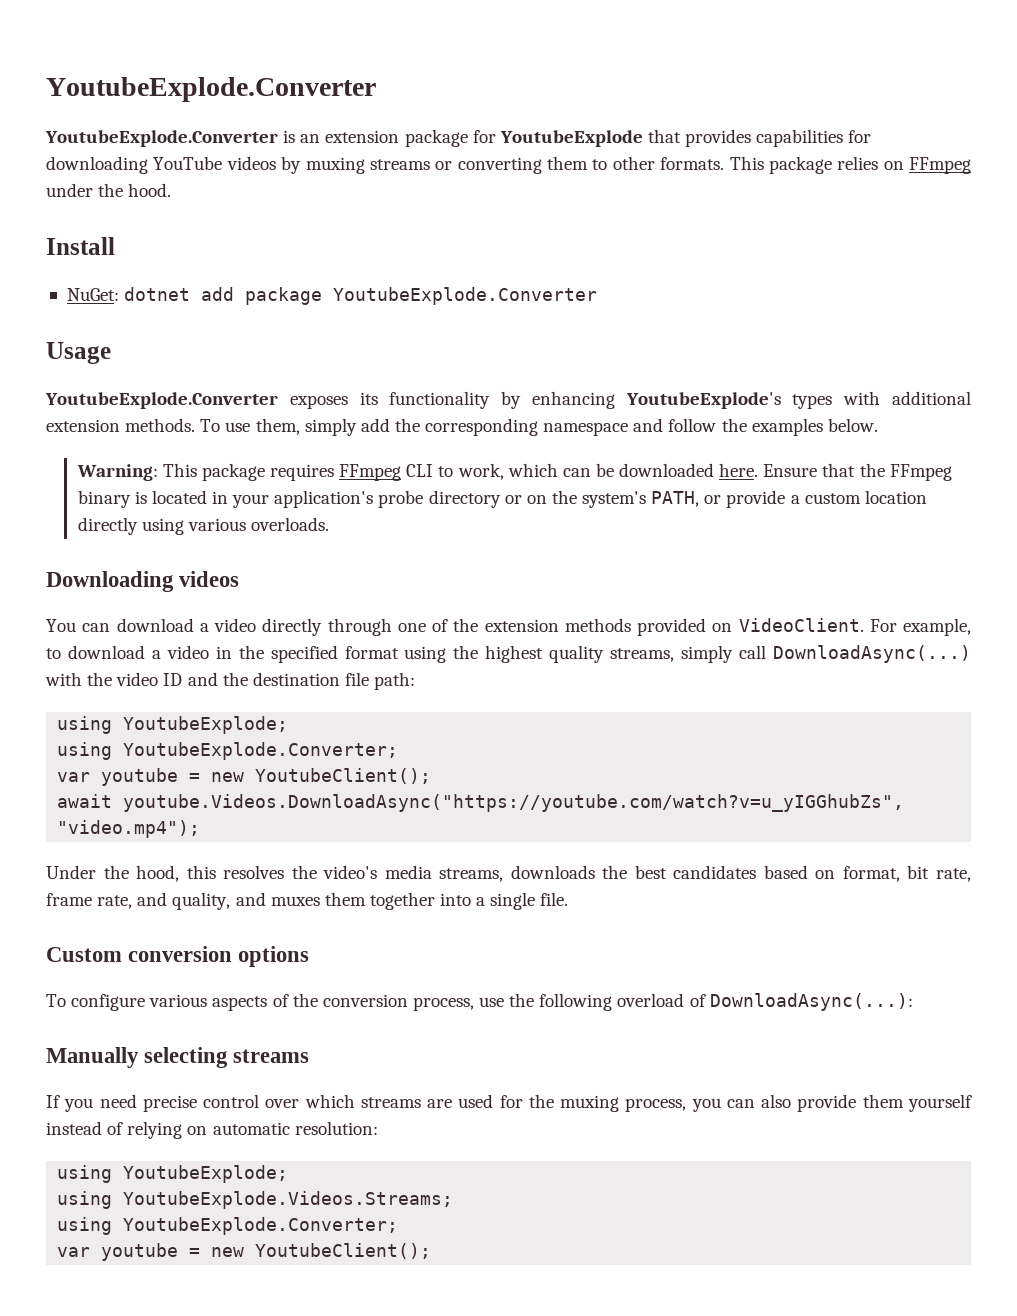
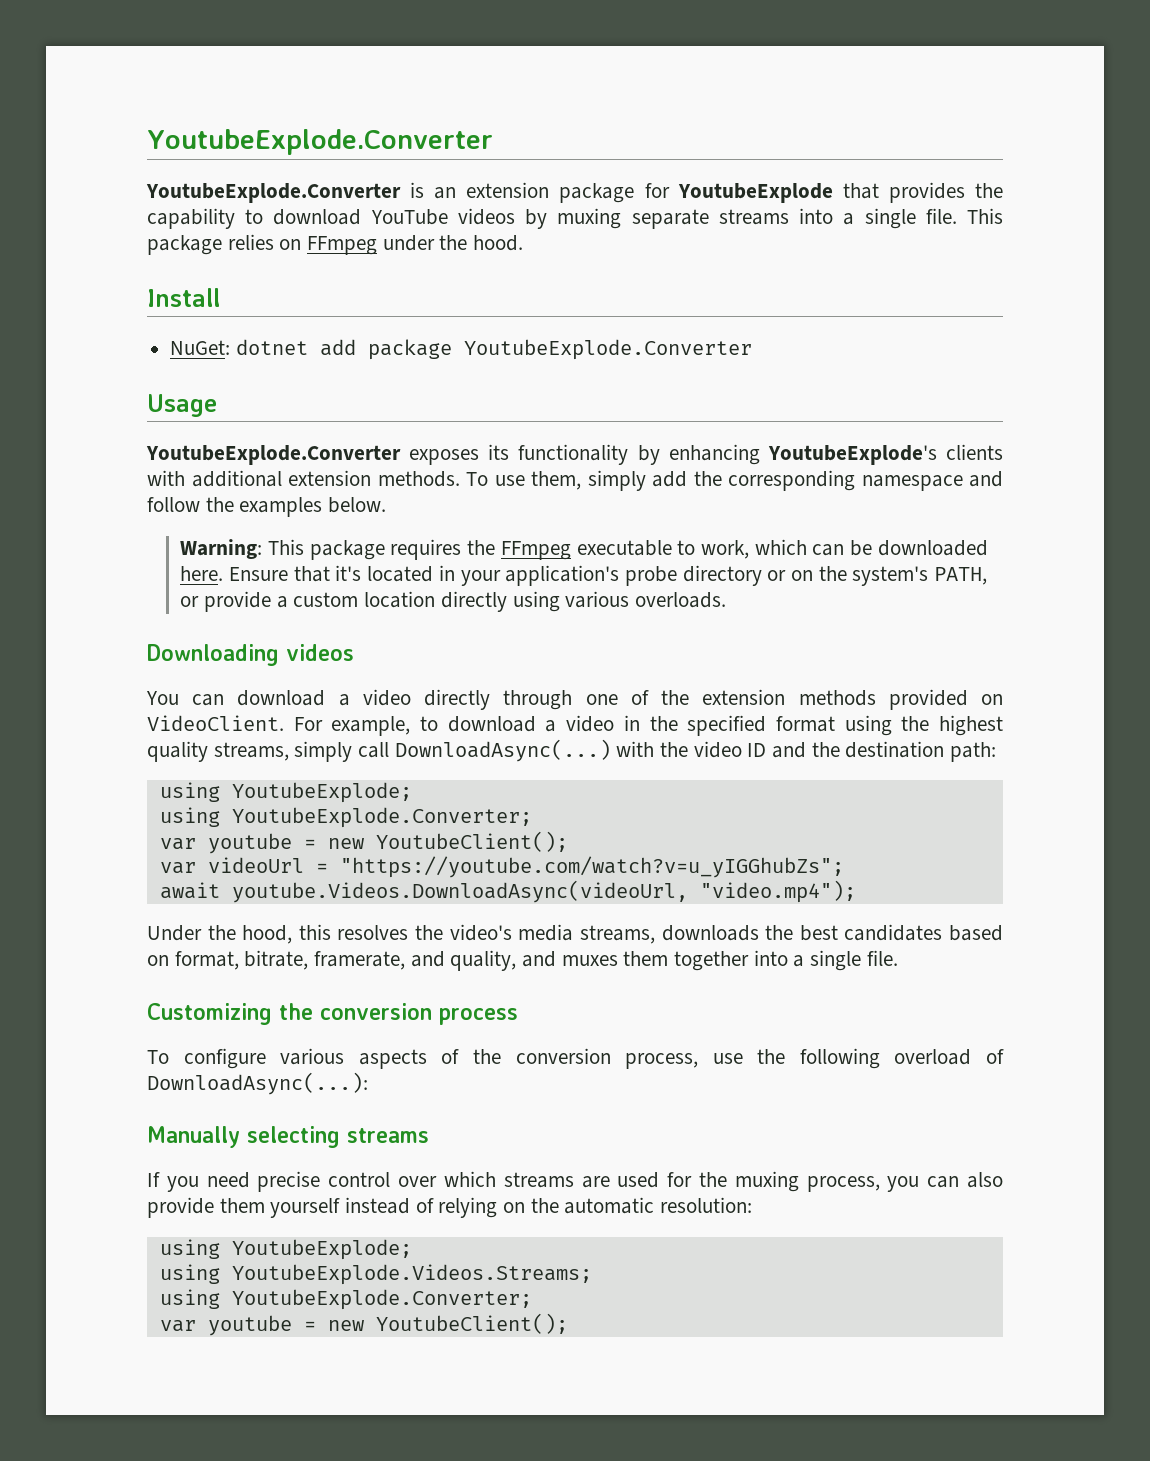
- YoutubeExplode.Converter is an extension package for YoutubeExplode that provides capabilities for downloading YouTube videos by muxing streams or converting them to other formats.
+ YoutubeExplode.Converter is an extension package for YoutubeExplode that provides the capability to download YouTube videos by muxing separate streams into a single file.
- YoutubeExplode.Converter exposes its functionality by enhancing YoutubeExplode's types with additional extension methods.
+ YoutubeExplode.Converter exposes its functionality by enhancing YoutubeExplode's clients with additional extension methods.
- Warning: This package requires FFmpeg CLI to work, which can be downloaded here.
+ Warning: This package requires the FFmpeg executable to work, which can be downloaded here.
- Ensure that the FFmpeg binary is located in your application's probe directory or on the system's PATH, or provide a custom location directly using various overloads.
+ Ensure that it's located in your application's probe directory or on the system's PATH, or provide a custom location directly using various overloads.
- For example, to download a video in the specified format using the highest quality streams, simply call DownloadAsync(...) with the video ID and the destination file path:
+ For example, to download a video in the specified format using the highest quality streams, simply call DownloadAsync(...) with the video ID and the destination path:
+ var videoUrl = "https://youtube.com/watch?v=u_yIGGhubZs";
- await youtube.Videos.DownloadAsync("https://youtube.com/watch?v=u_yIGGhubZs", "video.mp4");
+ await youtube.Videos.DownloadAsync(videoUrl, "video.mp4");
- Under the hood, this resolves the video's media streams, downloads the best candidates based on format, bit rate, frame rate, and quality, and muxes them together into a single file.
+ Under the hood, this resolves the video's media streams, downloads the best candidates based on format, bitrate, framerate, and quality, and muxes them together into a single file.
- Custom conversion options
+ Customizing the conversion process
- If you need precise control over which streams are used for the muxing process, you can also provide them yourself instead of relying on automatic resolution:
+ If you need precise control over which streams are used for the muxing process, you can also provide them yourself instead of relying on the automatic resolution:

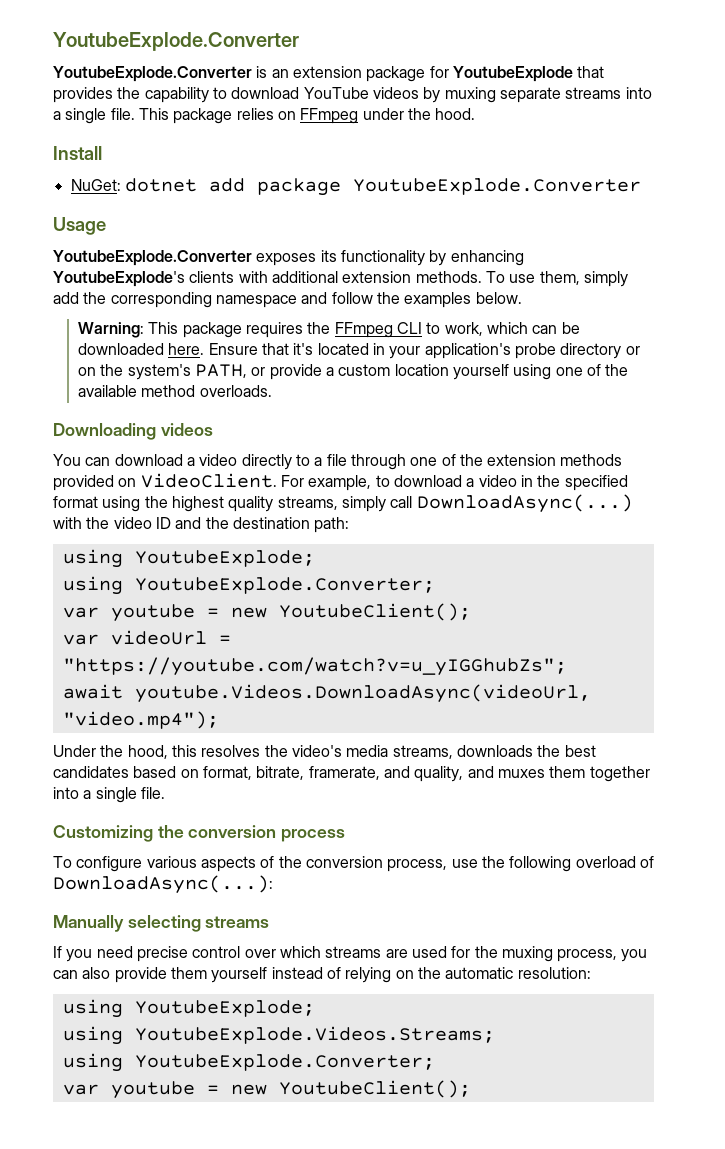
- Warning: This package requires the FFmpeg executable to work, which can be downloaded here.
+ Warning: This package requires the FFmpeg CLI to work, which can be downloaded here.
- Ensure that it's located in your application's probe directory or on the system's PATH, or provide a custom location directly using various overloads.
+ Ensure that it's located in your application's probe directory or on the system's PATH, or provide a custom location yourself using one of the available method overloads.
- You can download a video directly through one of the extension methods provided on VideoClient.
+ You can download a video directly to a file through one of the extension methods provided on VideoClient.

